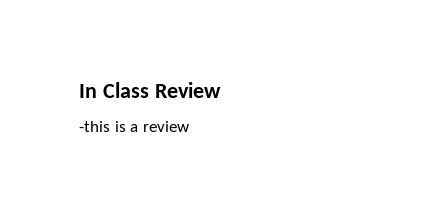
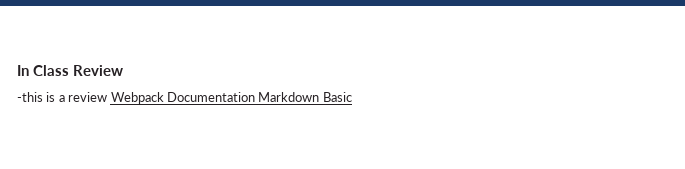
- -this is a review
+ -this is a review Webpack Documentation Markdown Basic

